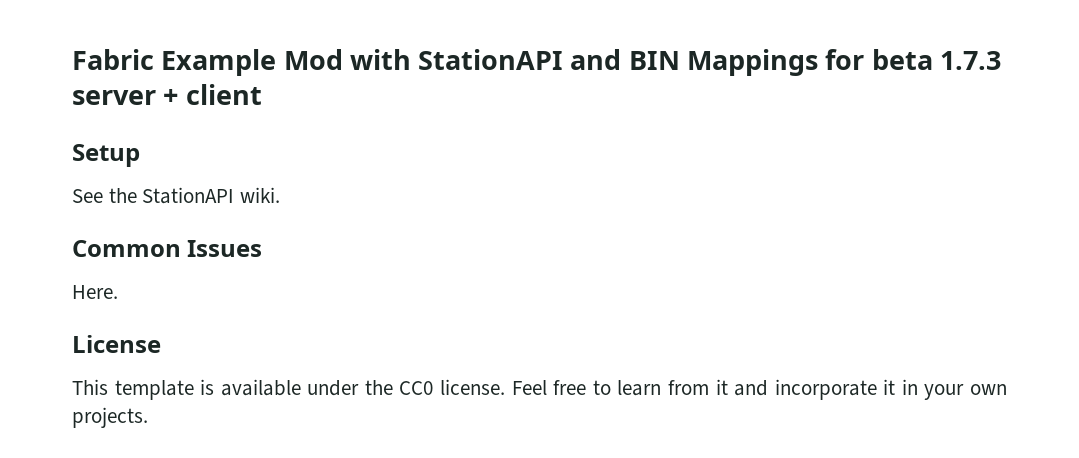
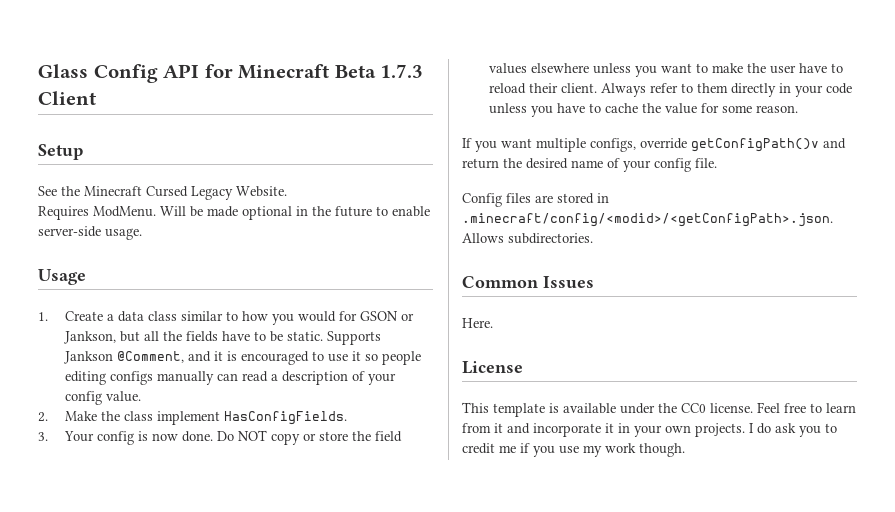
- Fabric Example Mod with StationAPI and BIN Mappings for beta 1.7.3 server + client
+ Glass Config API for Minecraft Beta 1.7.3 Client
  Setup
- See the StationAPI wiki.
+ See the Minecraft Cursed Legacy Website.
+ Requires ModMenu. Will be made optional in the future to enable server-side usage.
+ Usage
+ 1. Create a data class similar to how you would for GSON or Jankson, but all the fields have to be static. Supports Jankson @Comment, and it is encouraged to use it so people editing configs manually can read a description of your config value.
+ 2. Make the class implement HasConfigFields.
+ 3. Your config is now done. Do NOT copy or store the field values elsewhere unless you want to make the user have to reload their client. Always refer to them directly in your code unless you have to cache the value for some reason.
+ If you want multiple configs, override getConfigPath()v and return the desired name of your config file.
+ Config files are stored in .minecraft/config/<modid>/<getConfigPath>.json. Allows subdirectories.
+ I do ask you to credit me if you use my work though.

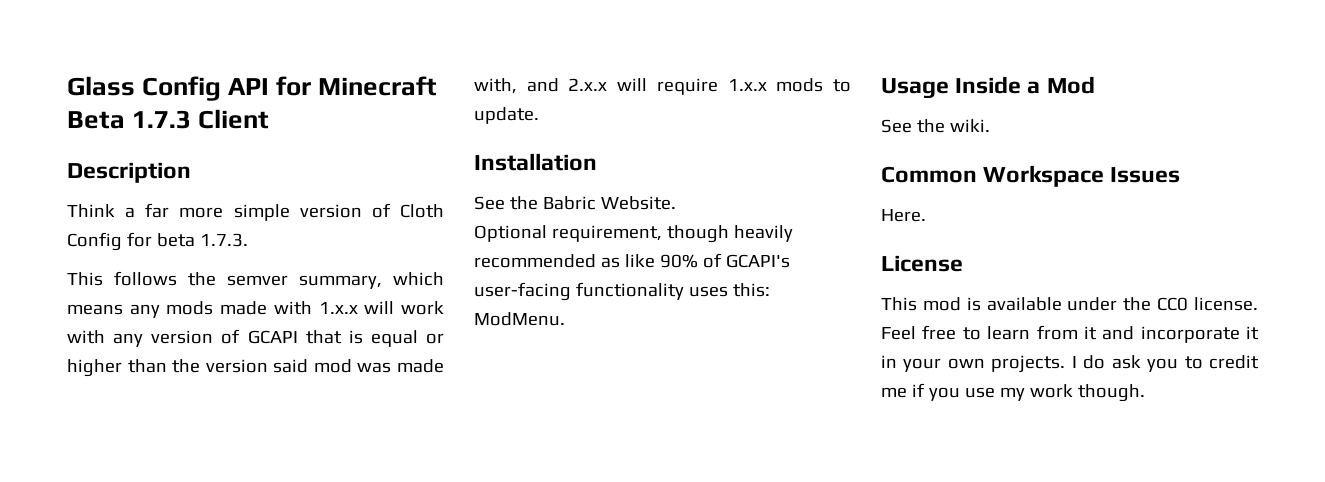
- Setup
- See the Minecraft Cursed Legacy Website.
- Requires ModMenu. Will be made optional in the future to enable server-side usage.
- Usage
- 1. Create a data class similar to how you would for GSON or Jankson, but all the fields have to be static. Supports Jankson @Comment, and it is encouraged to use it so people editing configs manually can read a description of your config value.
- 2. Make the class implement HasConfigFields.
- 3. Your config is now done. Do NOT copy or store the field values elsewhere unless you want to make the user have to reload their client. Always refer to them directly in your code unless you have to cache the value for some reason.
- If you want multiple configs, override getConfigPath()v and return the desired name of your config file.
- Config files are stored in .minecraft/config/<modid>/<getConfigPath>.json. Allows subdirectories.
+ Description
+ Think a far more simple version of Cloth Config for beta 1.7.3.
+ This follows the semver summary, which means any mods made with 1.x.x will work with any version of GCAPI that is equal or higher than the version said mod was made with, and 2.x.x will require 1.x.x mods to update.
+ Installation
+ See the Babric Website.
+ Optional requirement, though heavily recommended as like 90% of GCAPI's user-facing functionality uses this: ModMenu.
+ Usage Inside a Mod
+ See the wiki.
- Common Issues
+ Common Workspace Issues
- This template is available under the CC0 license.
+ This mod is available under the CC0 license.

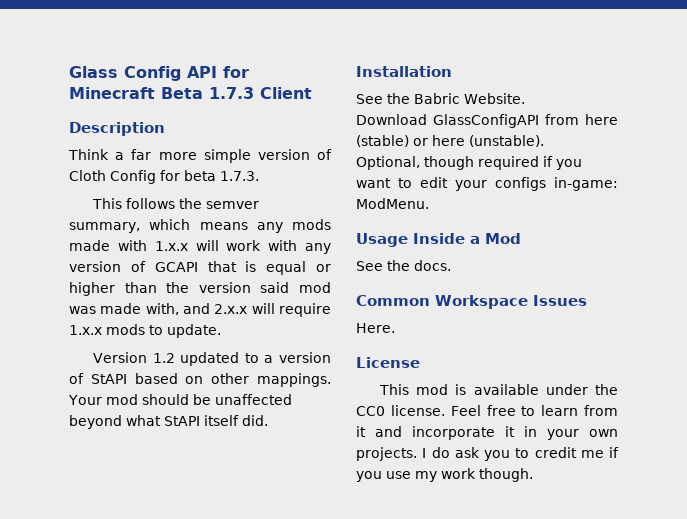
+ Version 1.2 updated to a version of StAPI based on other mappings. Your mod should be unaffected beyond what StAPI itself did.
- Optional requirement, though heavily recommended as like 90% of GCAPI's user-facing functionality uses this: ModMenu.
+ Download GlassConfigAPI from here (stable) or here (unstable).
+ Optional, though required if you want to edit your configs in-game: ModMenu.
- See the wiki.
+ See the docs.

